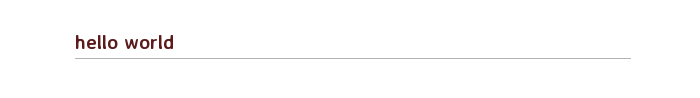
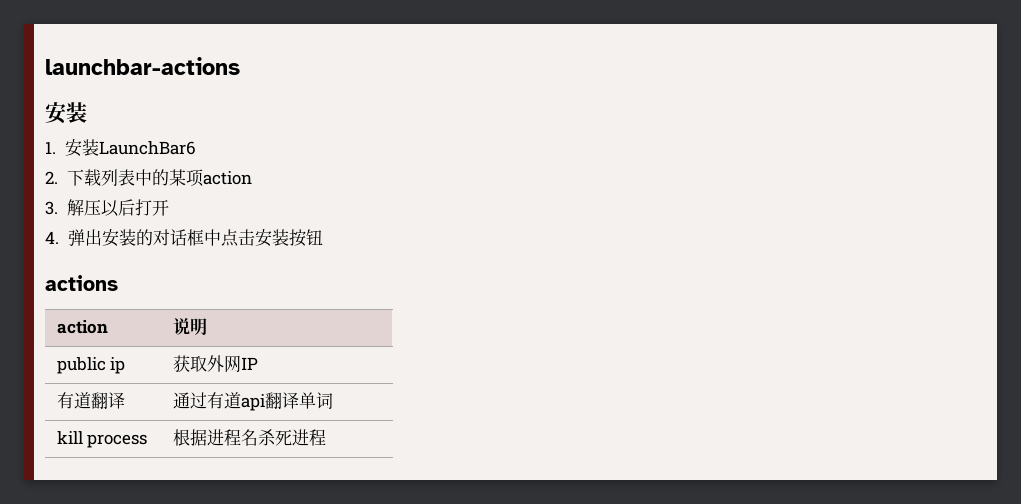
- hello world
+ launchbar-actions
+ 安装
+ 1.安装LaunchBar6
+ 2.下载列表中的某项action
+ 3.解压以后打开
+ 4.弹出安装的对话框中点击安装按钮
+ actions
+ action | 说明
+ public ip | 获取外网IP
+ 有道翻译 | 通过有道api翻译单词
+ kill process | 根据进程名杀死进程

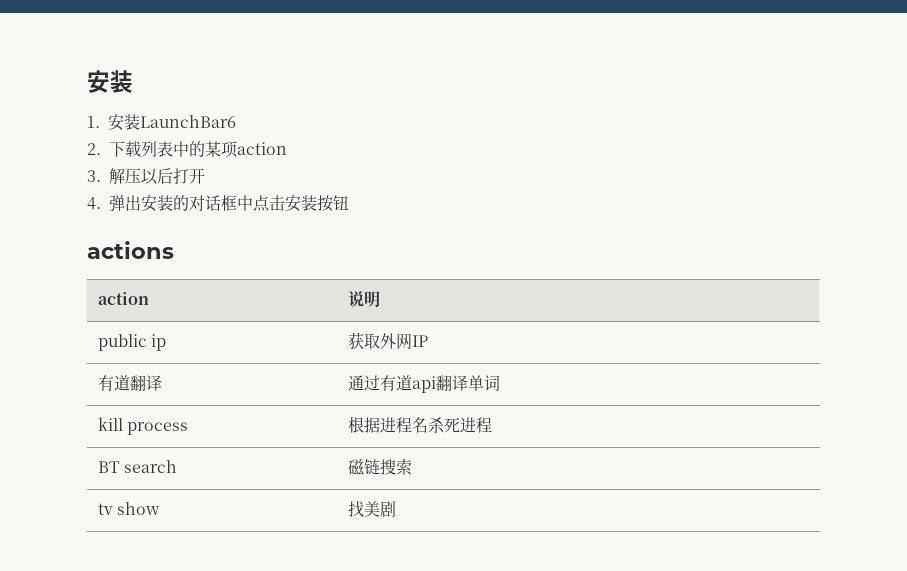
- launchbar-actions
+ BT search | 磁链搜索
+ tv show | 找美剧

